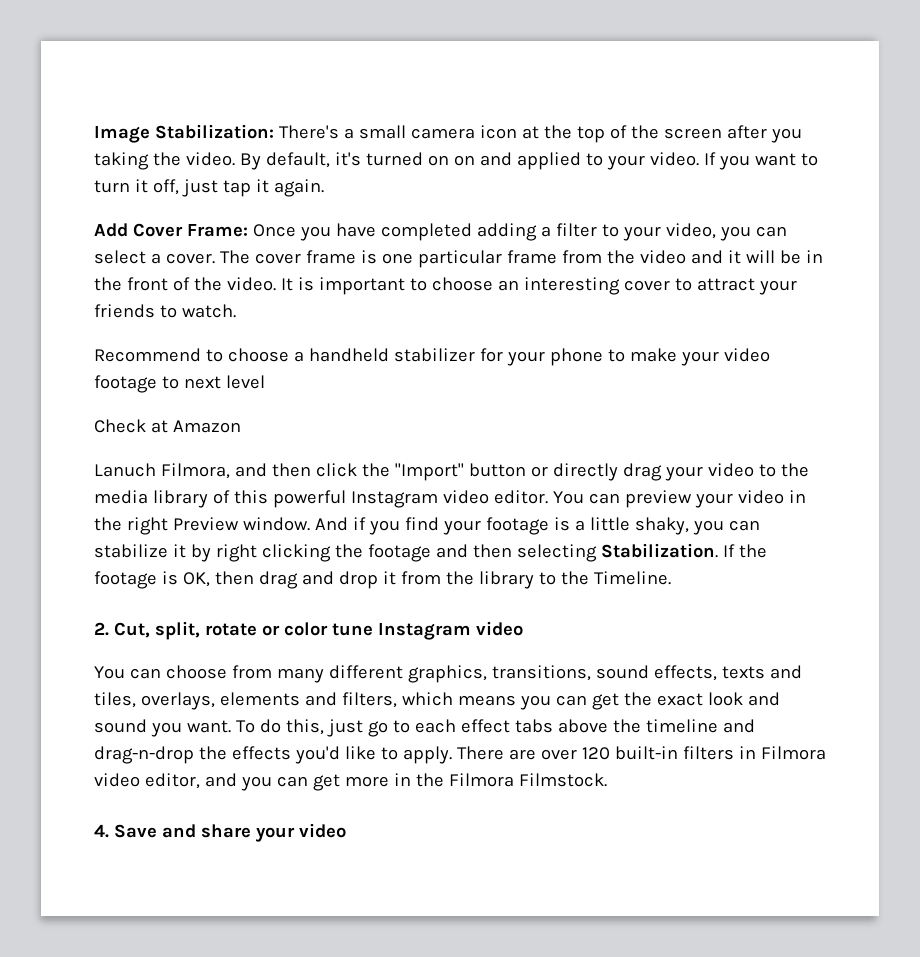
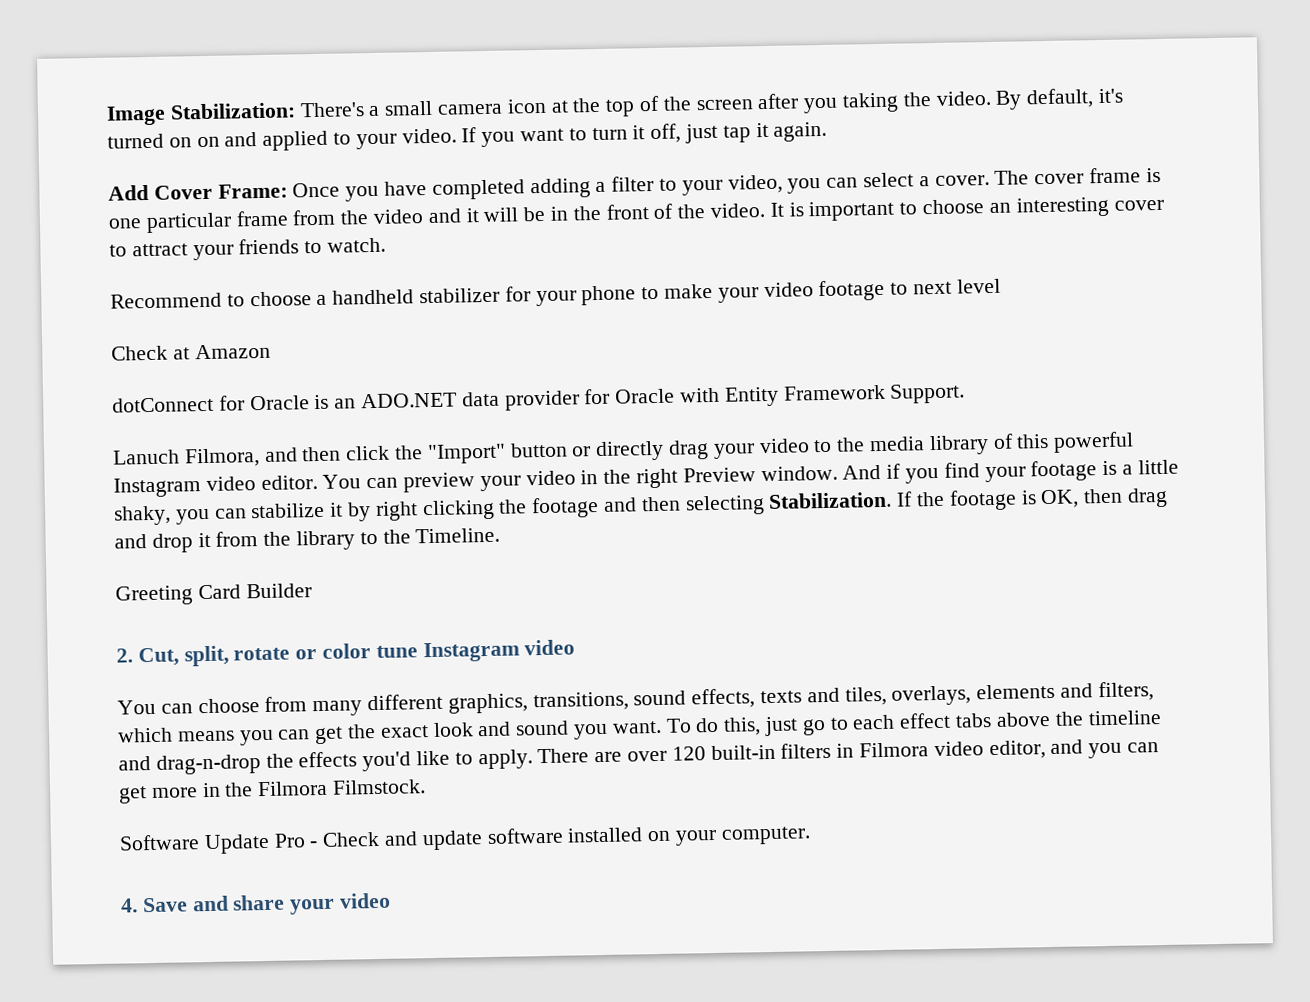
+ dotConnect for Oracle is an ADO.NET data provider for Oracle with Entity Framework Support.
+ Greeting Card Builder
+ Software Update Pro - Check and update software installed on your computer.

